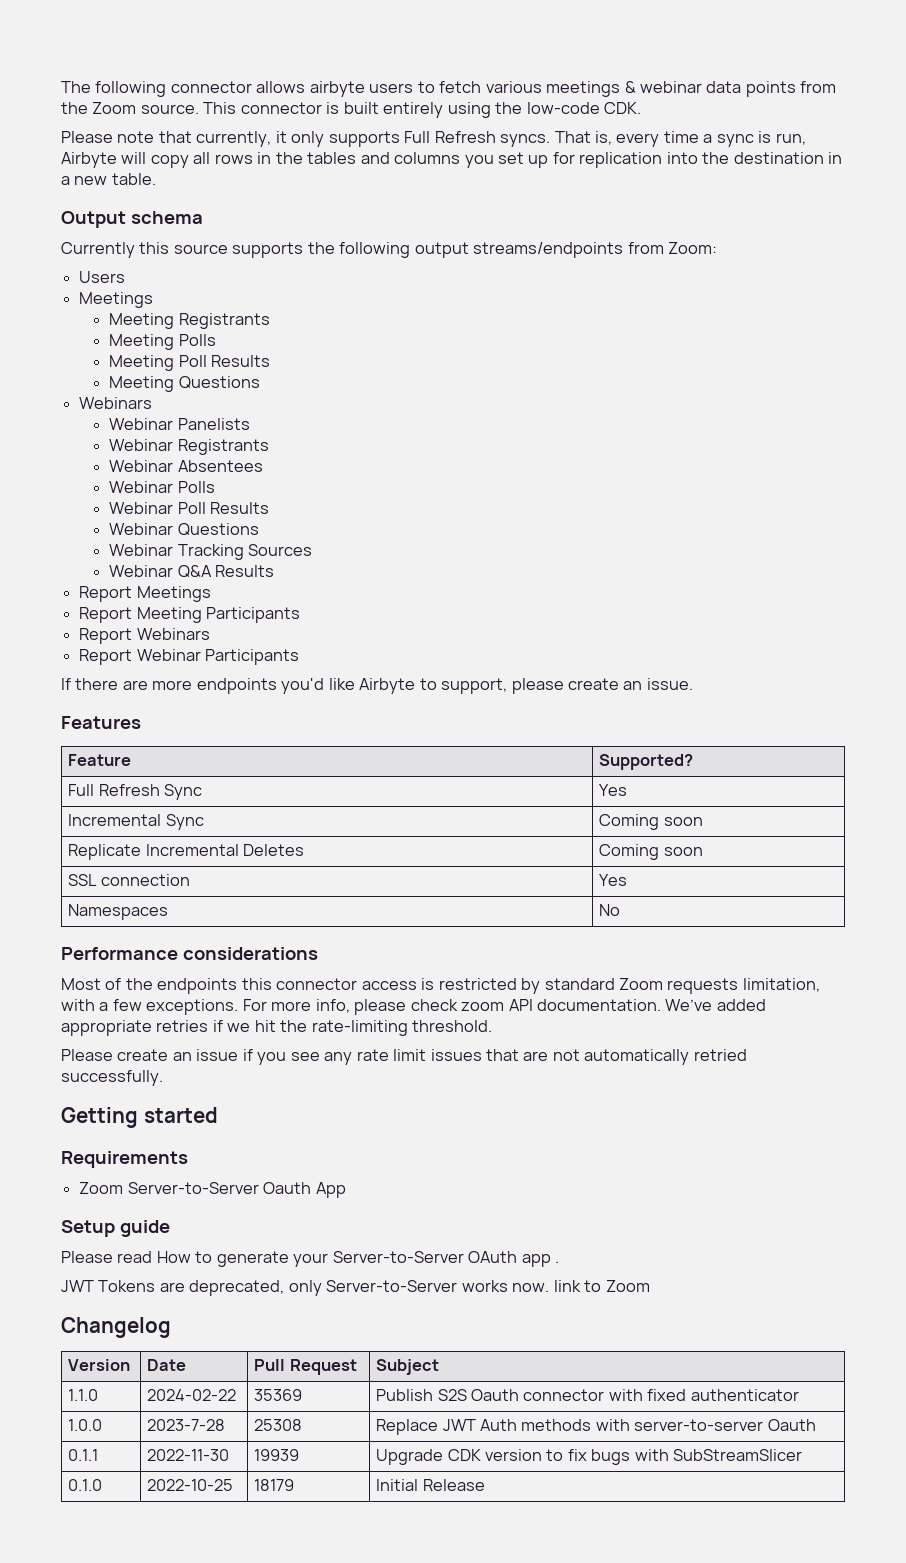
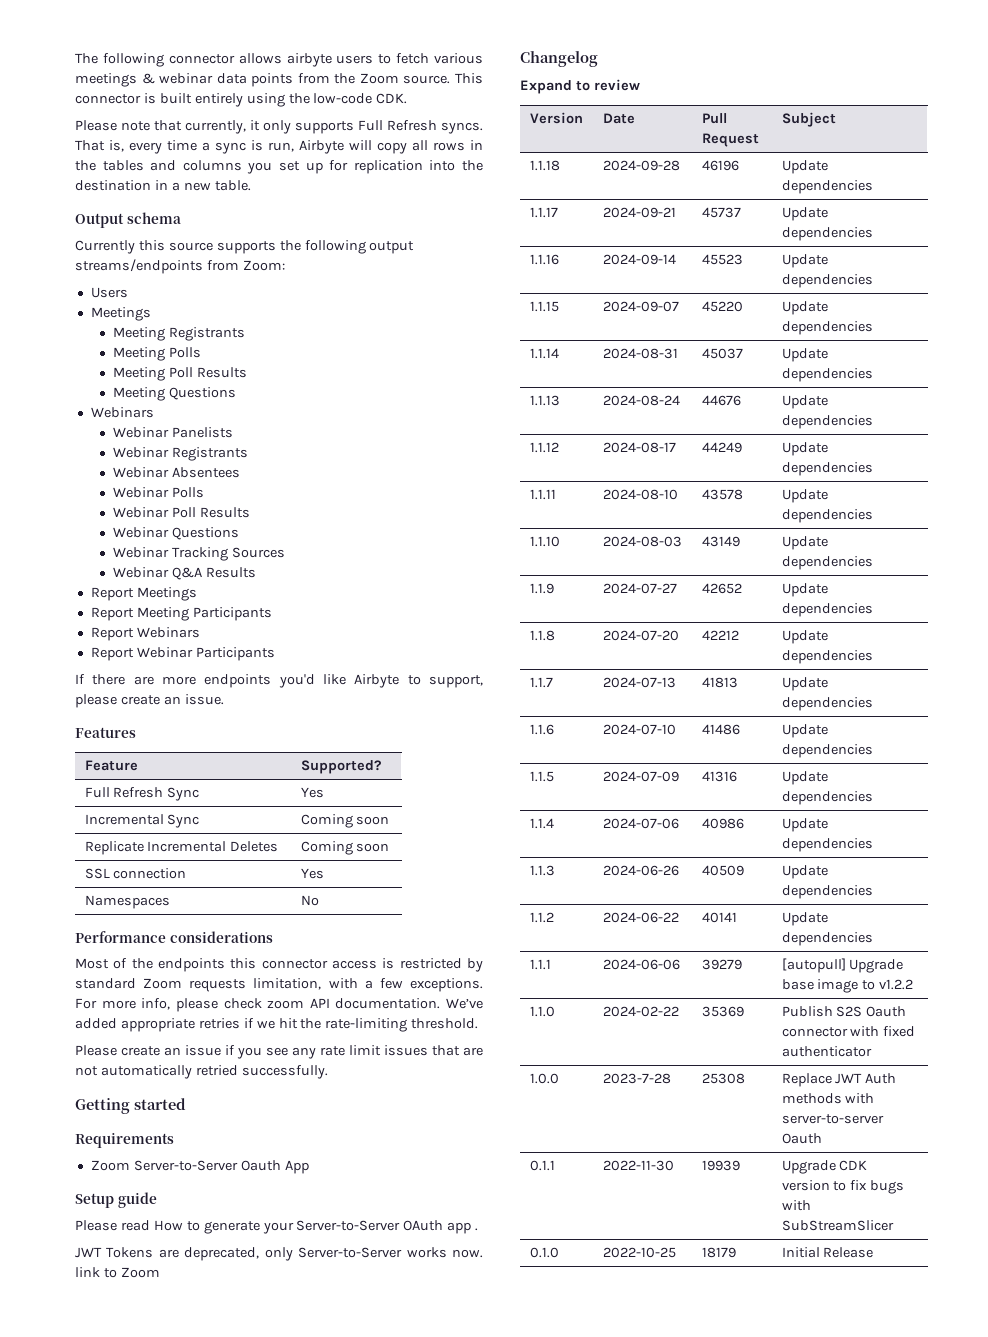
+ Expand to review
+ 1.1.18 | 2024-09-28 | 46196 | Update dependencies
+ 1.1.17 | 2024-09-21 | 45737 | Update dependencies
+ 1.1.16 | 2024-09-14 | 45523 | Update dependencies
+ 1.1.15 | 2024-09-07 | 45220 | Update dependencies
+ 1.1.14 | 2024-08-31 | 45037 | Update dependencies
+ 1.1.13 | 2024-08-24 | 44676 | Update dependencies
+ 1.1.12 | 2024-08-17 | 44249 | Update dependencies
+ 1.1.11 | 2024-08-10 | 43578 | Update dependencies
+ 1.1.10 | 2024-08-03 | 43149 | Update dependencies
+ 1.1.9 | 2024-07-27 | 42652 | Update dependencies
+ 1.1.8 | 2024-07-20 | 42212 | Update dependencies
+ 1.1.7 | 2024-07-13 | 41813 | Update dependencies
+ 1.1.6 | 2024-07-10 | 41486 | Update dependencies
+ 1.1.5 | 2024-07-09 | 41316 | Update dependencies
+ 1.1.4 | 2024-07-06 | 40986 | Update dependencies
+ 1.1.3 | 2024-06-26 | 40509 | Update dependencies
+ 1.1.2 | 2024-06-22 | 40141 | Update dependencies
+ 1.1.1 | 2024-06-06 | 39279 | [autopull] Upgrade base image to v1.2.2

